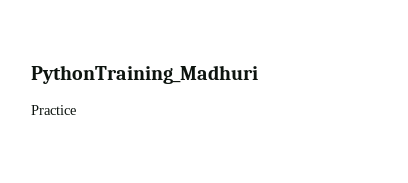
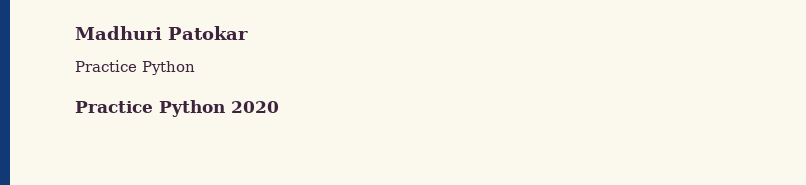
- PythonTraining_Madhuri
- Practice
+ Madhuri Patokar
+ Practice Python
+ Practice Python 2020

